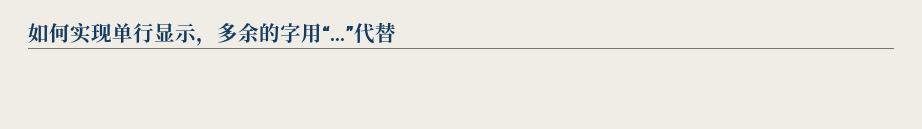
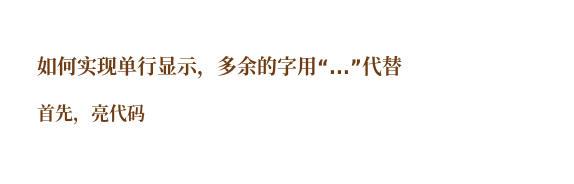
+ 首先，亮代码

